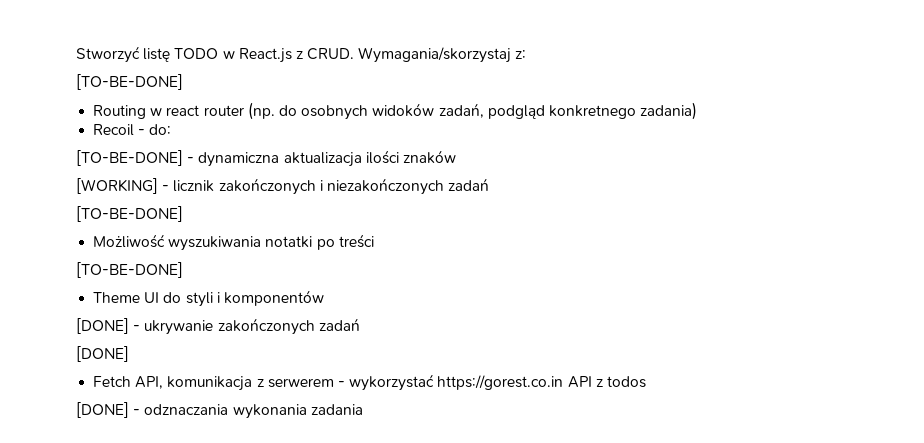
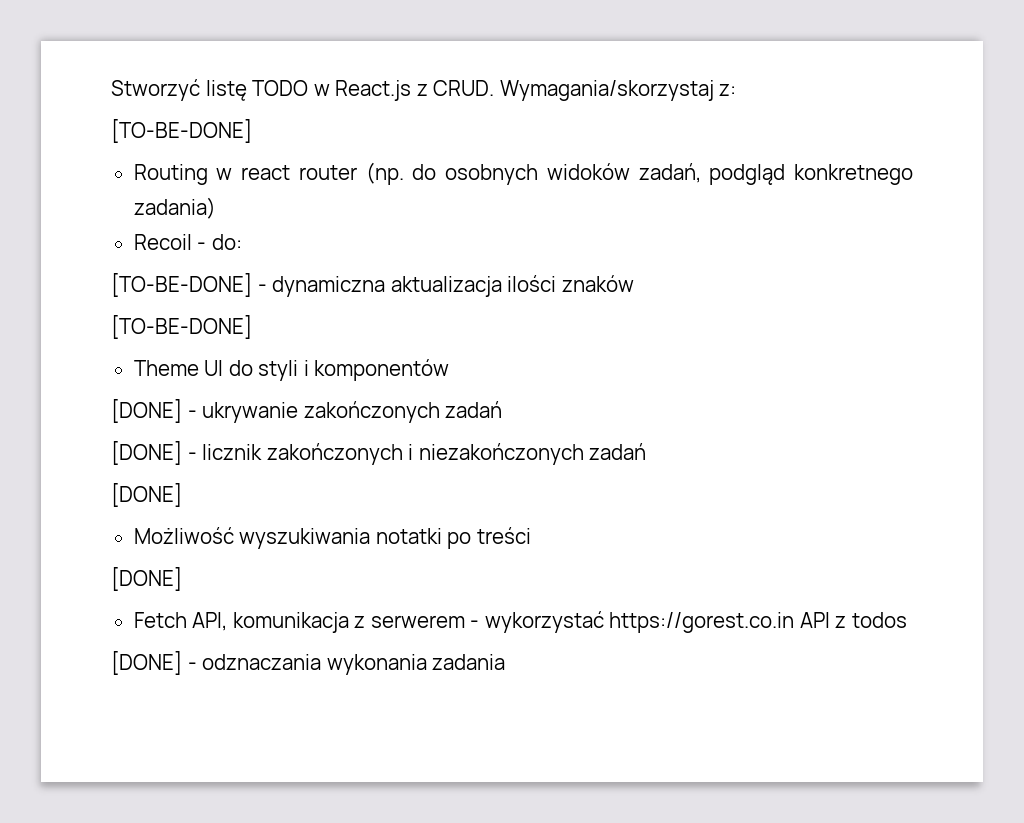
- [WORKING] - licznik zakończonych i niezakończonych zadań
- [TO-BE-DONE]
- Możliwość wyszukiwania notatki po treści
+ [DONE] - licznik zakończonych i niezakończonych zadań
+ [DONE]
+ Możliwość wyszukiwania notatki po treści

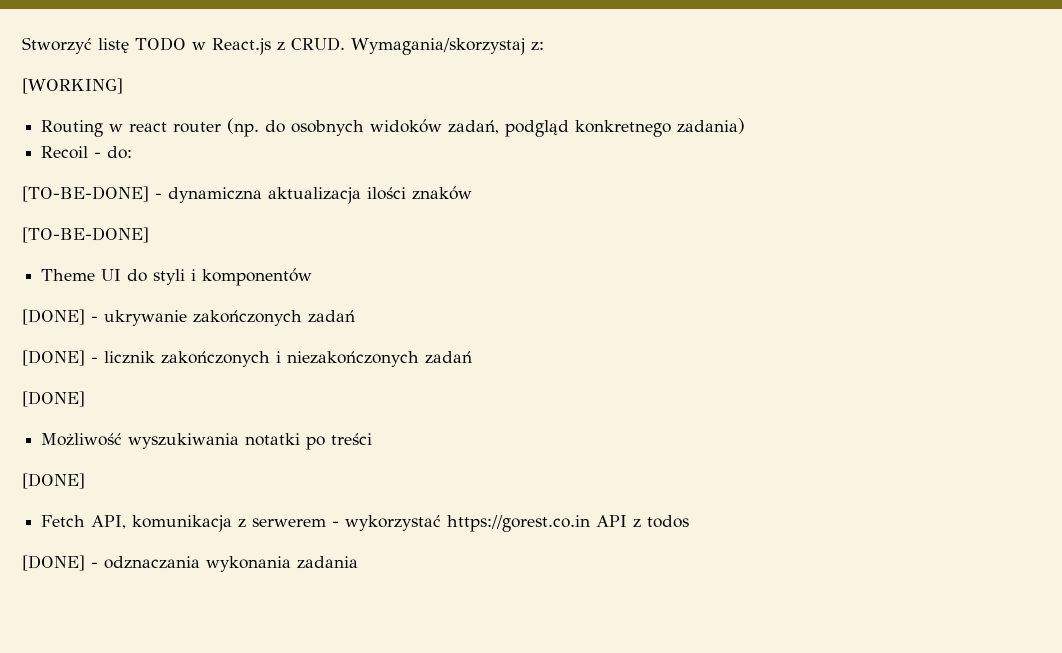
  Wymagania/skorzystaj z:
- [TO-BE-DONE]
+ [WORKING]

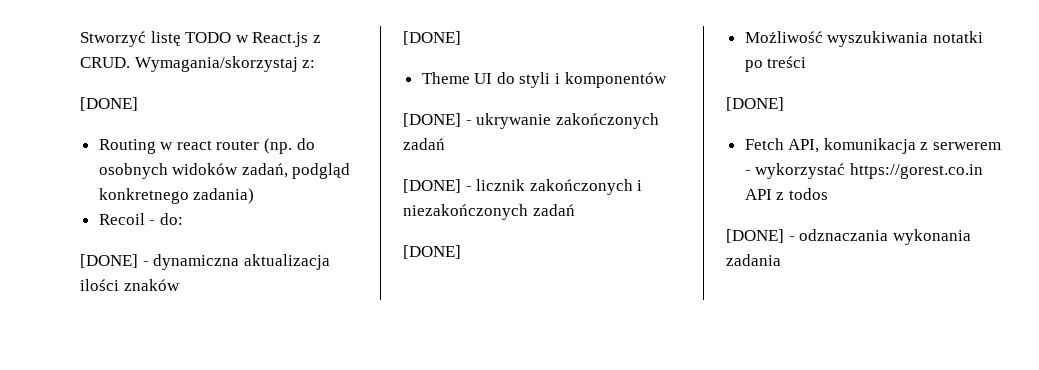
  Wymagania/skorzystaj z:
- [WORKING]
+ [DONE]
- [TO-BE-DONE] - dynamiczna aktualizacja ilości znaków
- [TO-BE-DONE]
+ [DONE] - dynamiczna aktualizacja ilości znaków
+ [DONE]

